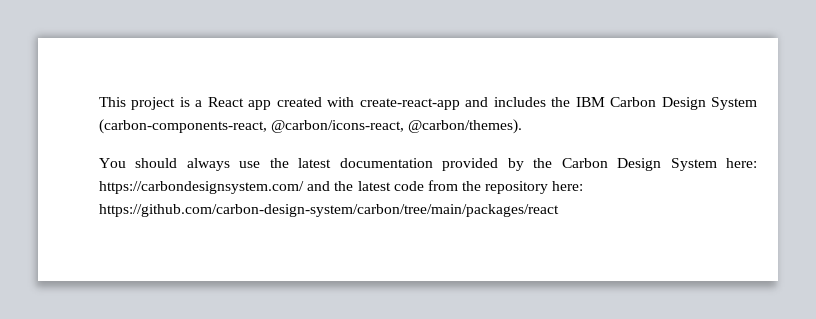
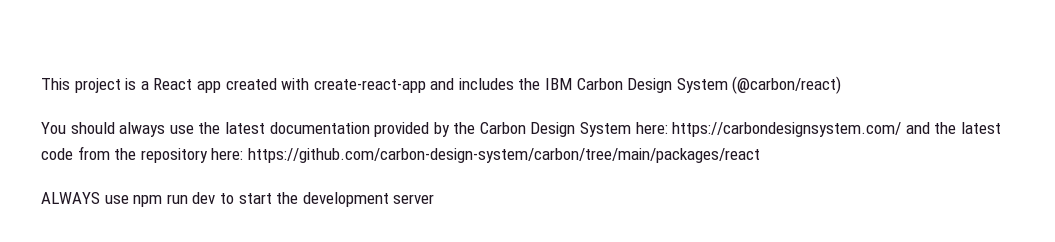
- This project is a React app created with create-react-app and includes the IBM Carbon Design System (carbon-components-react, @carbon/icons-react, @carbon/themes).
+ This project is a React app created with create-react-app and includes the IBM Carbon Design System (@carbon/react)
+ ALWAYS use npm run dev to start the development server

